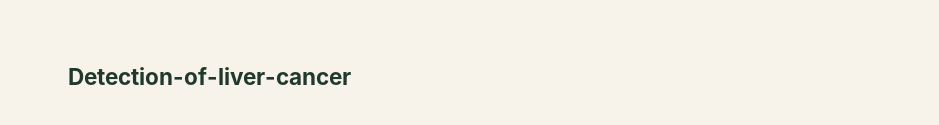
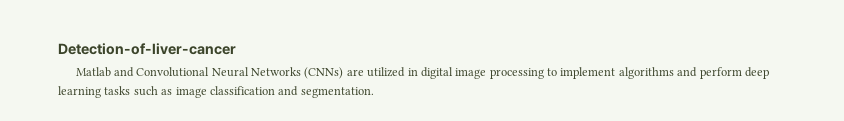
+ Matlab and Convolutional Neural Networks (CNNs) are utilized in digital image processing to implement algorithms and perform deep learning tasks such as image classification and segmentation.

